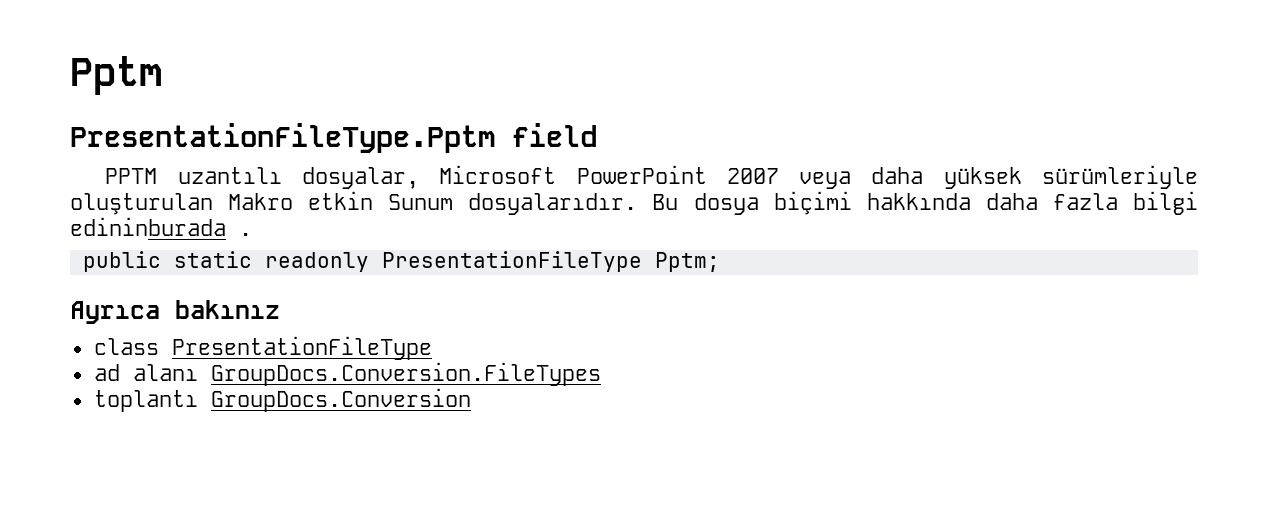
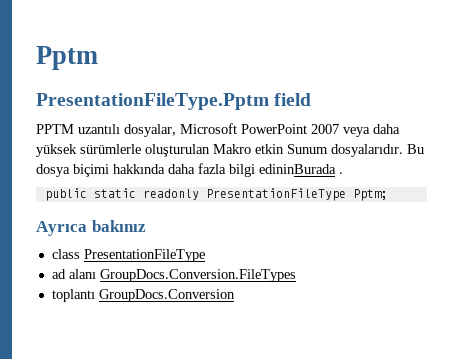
- PPTM uzantılı dosyalar, Microsoft PowerPoint 2007 veya daha yüksek sürümleriyle oluşturulan Makro etkin Sunum dosyalarıdır.
+ PPTM uzantılı dosyalar, Microsoft PowerPoint 2007 veya daha yüksek sürümlerle oluşturulan Makro etkin Sunum dosyalarıdır.
- Bu dosya biçimi hakkında daha fazla bilgi edininburada .
+ Bu dosya biçimi hakkında daha fazla bilgi edininBurada .

